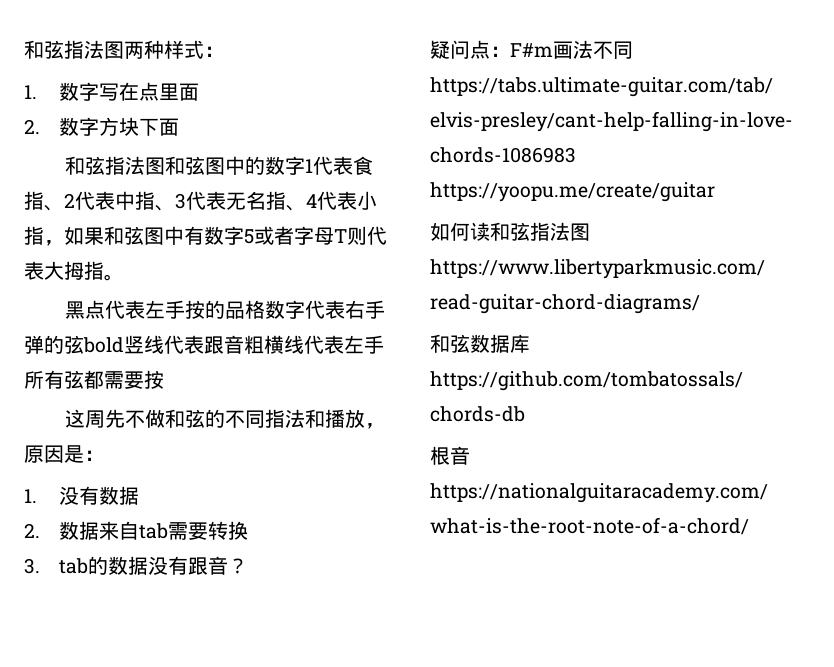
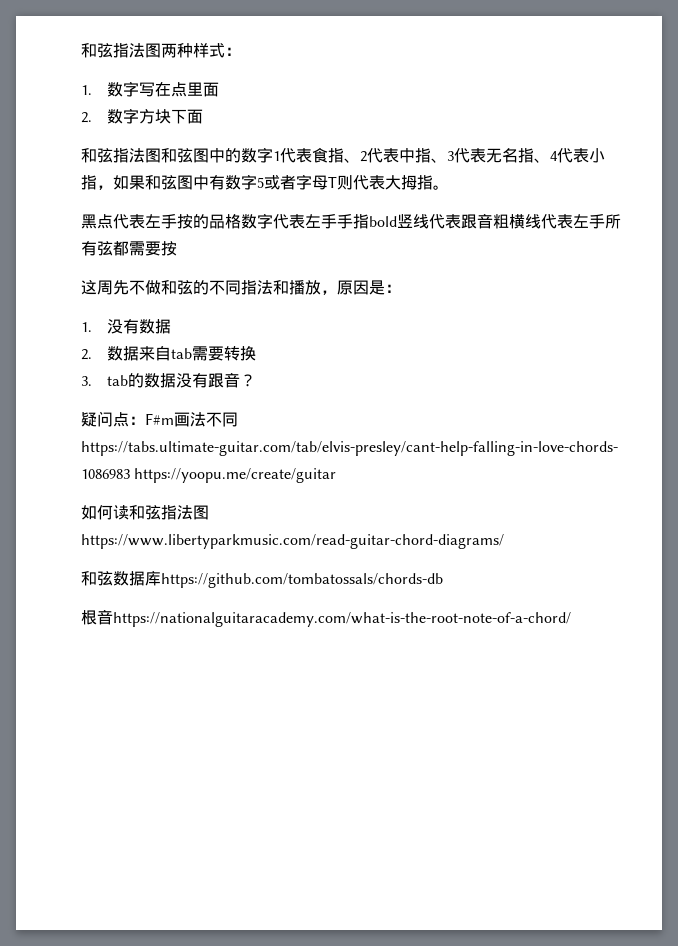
- 黑点代表左手按的品格数字代表右手弹的弦bold竖线代表跟音粗横线代表左手所有弦都需要按
+ 黑点代表左手按的品格数字代表左手手指bold竖线代表跟音粗横线代表左手所有弦都需要按

